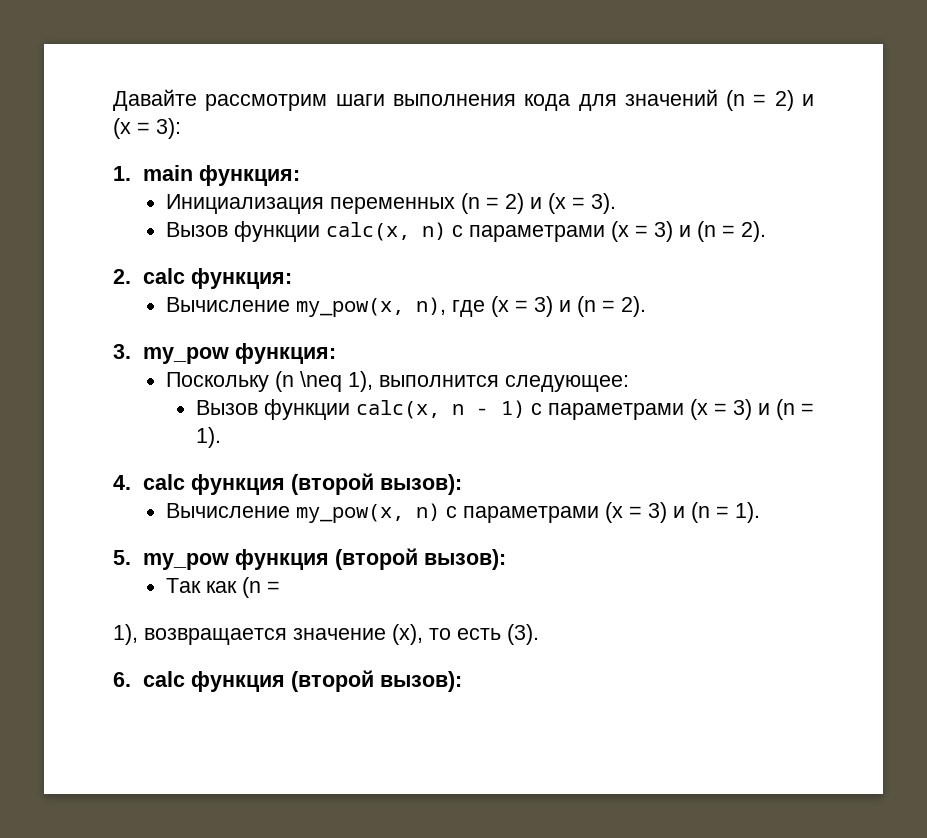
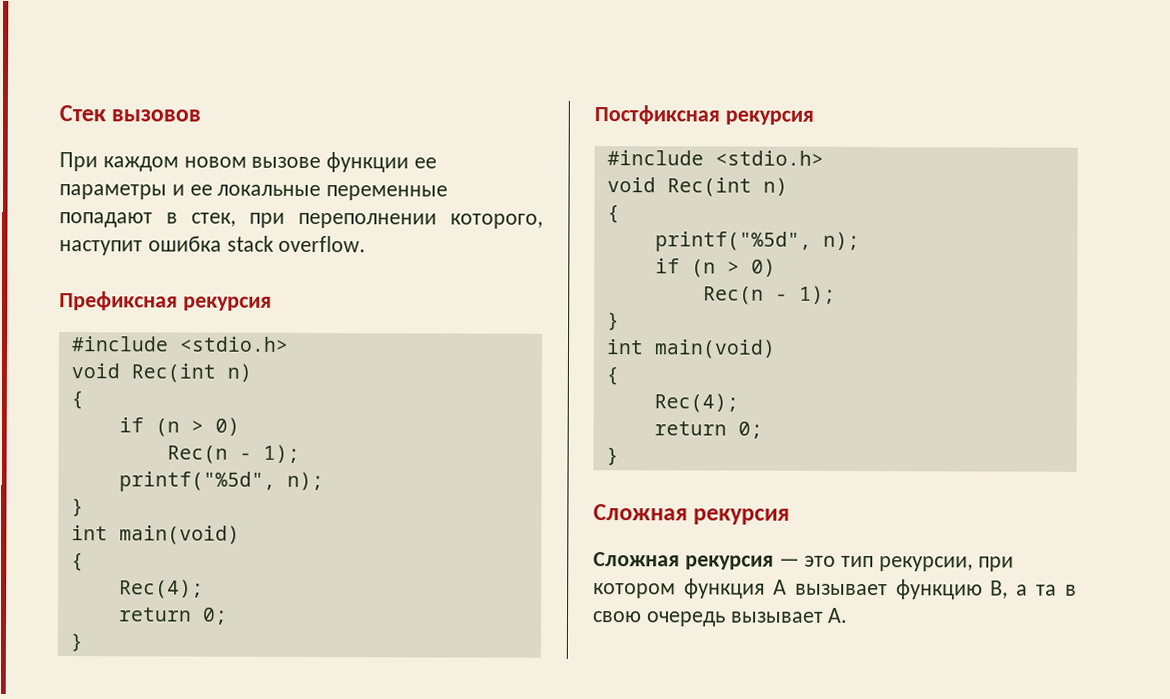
- Давайте рассмотрим шаги выполнения кода для значений (n = 2) и (x = 3):
- 1. main функция:
- Инициализация переменных (n = 2) и (x = 3).
- Вызов функции calc(x, n) с параметрами (x = 3) и (n = 2).
- 2. calc функция:
- Вычисление my_pow(x, n), где (x = 3) и (n = 2).
- 3. my_pow функция:
- Поскольку (n \neq 1), выполнится следующее:
- Вызов функции calc(x, n - 1) с параметрами (x = 3) и (n = 1).
- 4. calc функция (второй вызов):
- Вычисление my_pow(x, n) с параметрами (x = 3) и (n = 1).
- 5. my_pow функция (второй вызов):
- Так как (n =
- 1), возвращается значение (x), то есть (3).
- 6. calc функция (второй вызов):
+ Стек вызовов
+ При каждом новом вызове функции ее параметры и ее локальные переменные попадают в стек, при переполнении которого, наступит ошибка stack overflow.
+ Префиксная рекурсия
+ #include <stdio.h>
+ void Rec(int n)
+ {
+ if (n > 0)
+ Rec(n - 1);
+ printf("%5d", n);
+ }
+ int main(void)
+ {
+ Rec(4);
+ return 0;
+ }
+ Постфиксная рекурсия
+ #include <stdio.h>
+ void Rec(int n)
+ {
+ printf("%5d", n);
+ if (n > 0)
+ Rec(n - 1);
+ }
+ int main(void)
+ {
+ Rec(4);
+ return 0;
+ }
+ Сложная рекурсия
+ Сложная рекурсия — это тип рекурсии, при котором функция A вызывает функцию B, а та в свою очередь вызывает A.

